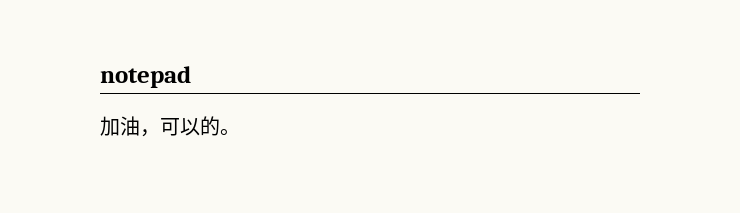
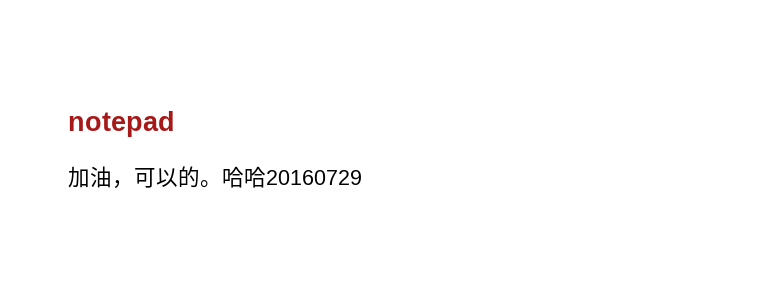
+ 哈哈20160729

